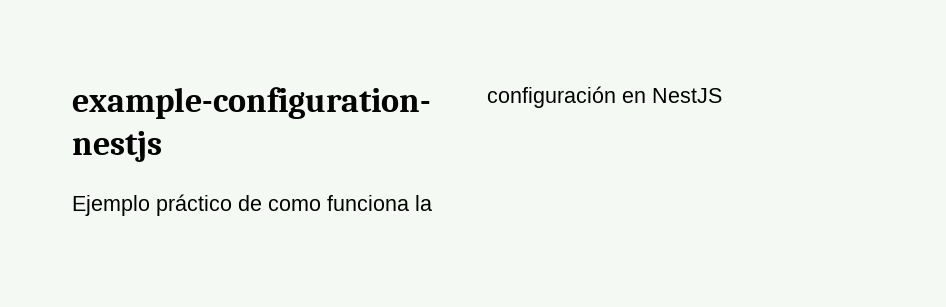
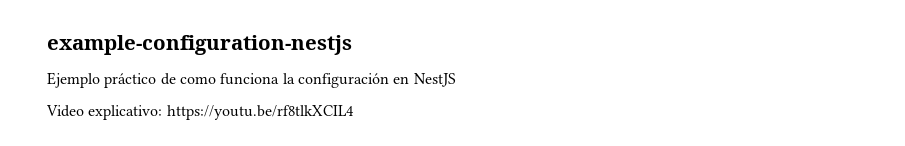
+ Video explicativo: https://youtu.be/rf8tlkXCIL4

